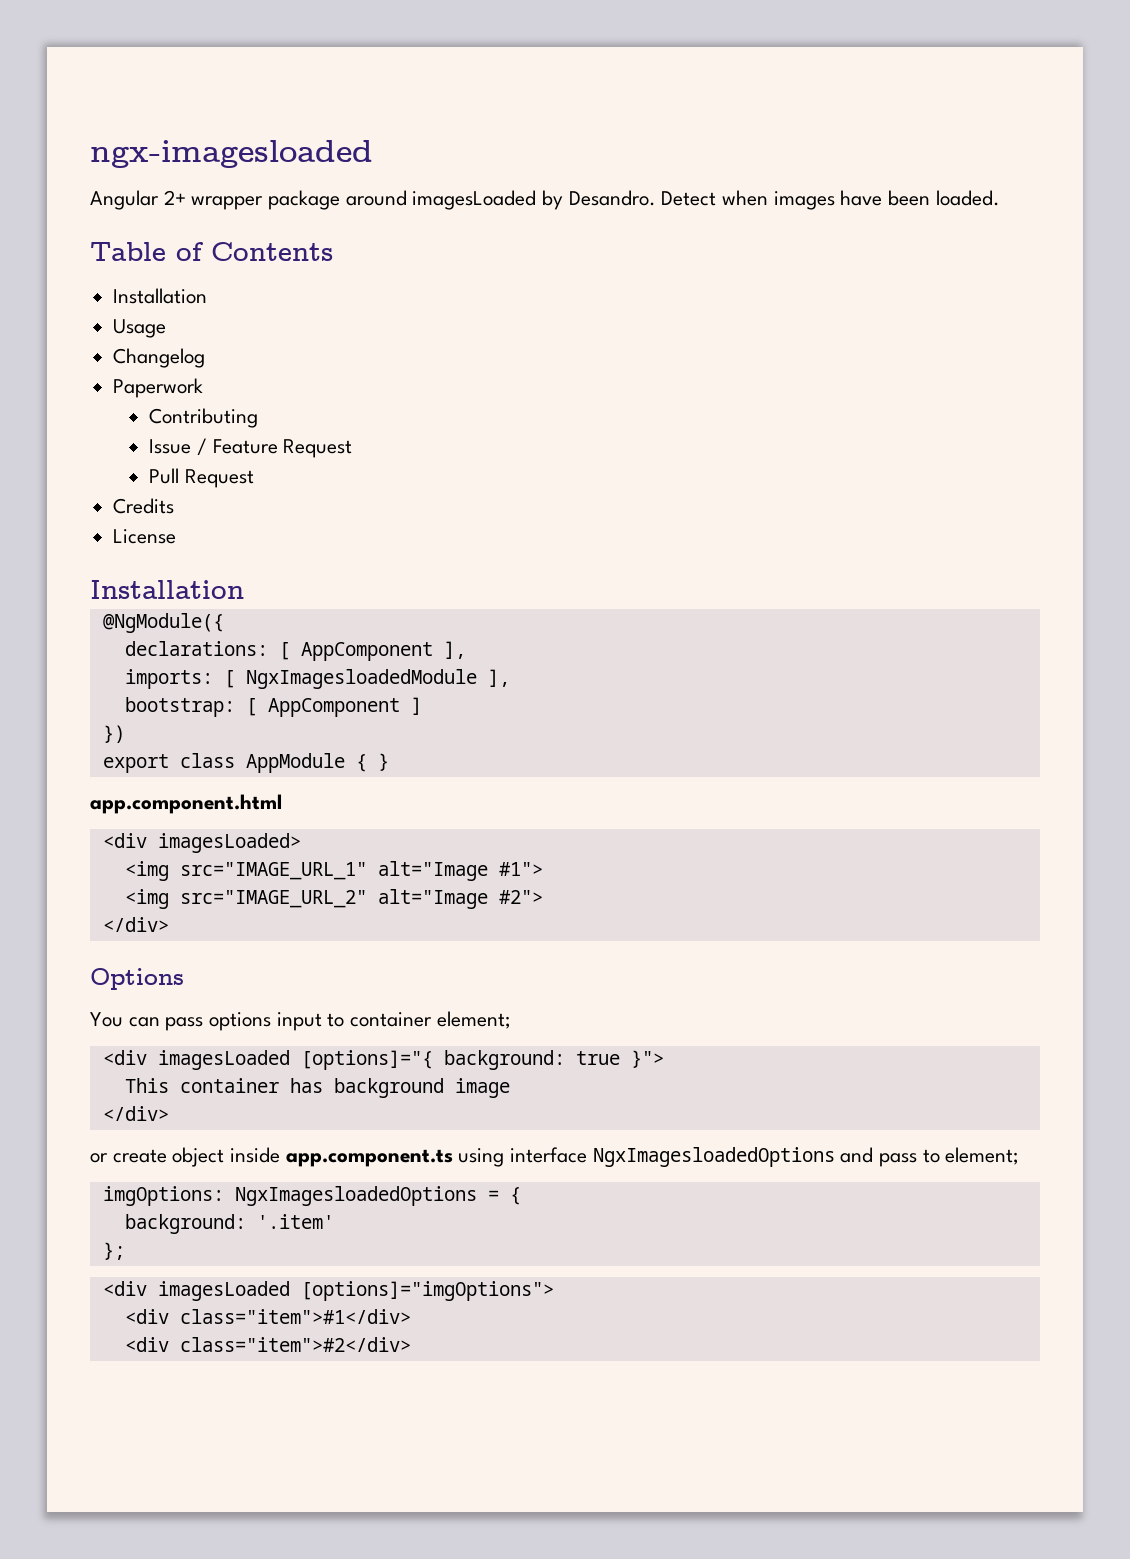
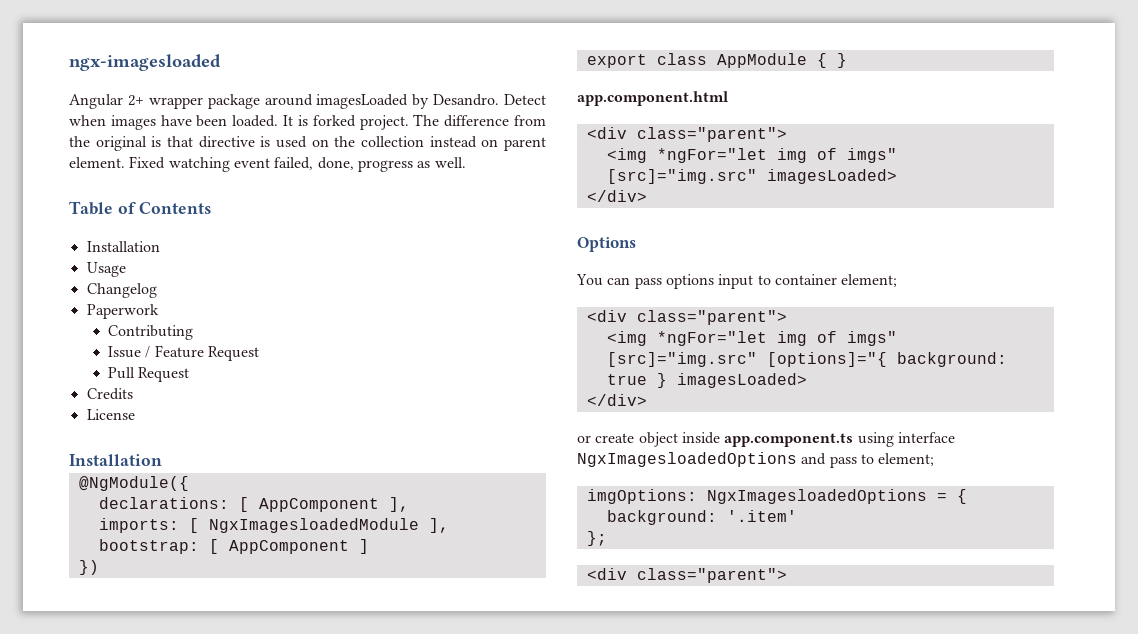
+ It is forked project. The difference from the original is that directive is used on the collection instead on parent element. Fixed watching event failed, done, progress as well.
  app.component.html
- <div imagesLoaded>
- <img src="IMAGE_URL_1" alt="Image #1">
- <img src="IMAGE_URL_2" alt="Image #2">
+ <div class="parent">
+ <img *ngFor="let img of imgs" [src]="img.src" imagesLoaded>
  You can pass options input to container element;
- <div imagesLoaded [options]="{ background: true }">
- This container has background image
+ <div class="parent">
+ <img *ngFor="let img of imgs" [src]="img.src" [options]="{ background: true } imagesLoaded>
  };
- <div imagesLoaded [options]="imgOptions">
- <div class="item">#1</div>
- <div class="item">#2</div>
+ <div class="parent">

